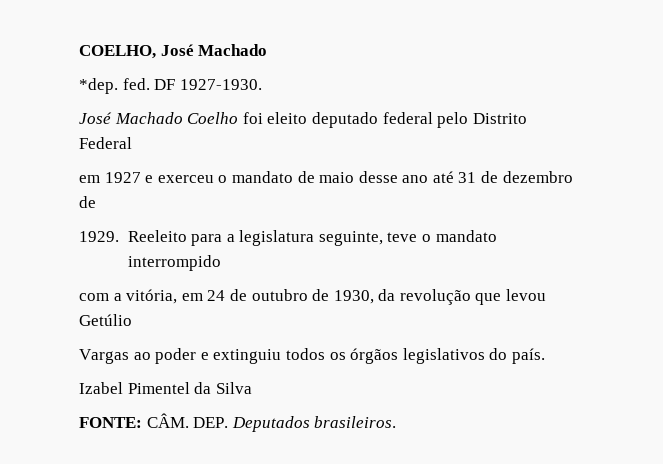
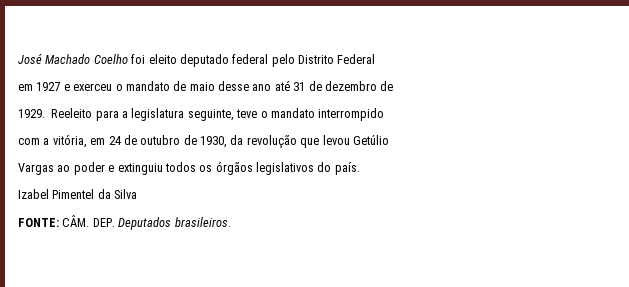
- COELHO, José Machado
- *dep. fed. DF 1927-1930.

